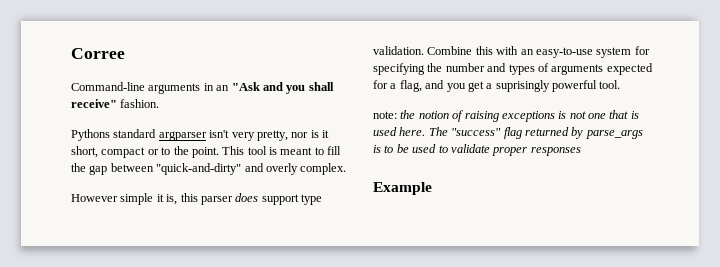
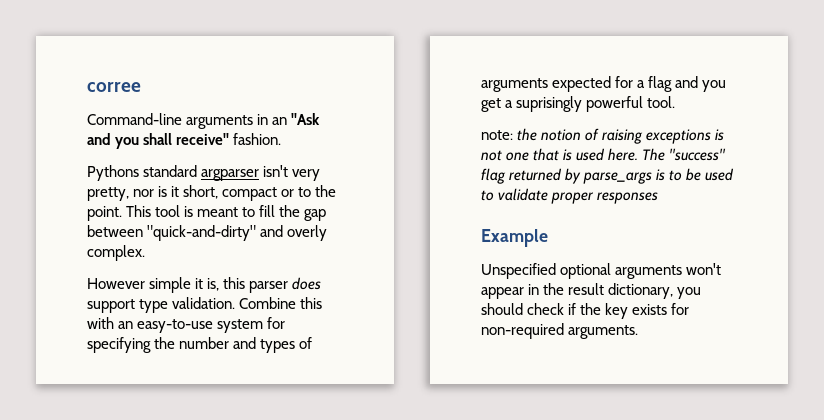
- Corree
+ corree
- Combine this with an easy-to-use system for specifying the number and types of arguments expected for a flag, and you get a suprisingly powerful tool.
+ Combine this with an easy-to-use system for specifying the number and types of arguments expected for a flag and you get a suprisingly powerful tool.
+ Unspecified optional arguments won't appear in the result dictionary, you should check if the key exists for non-required arguments.

